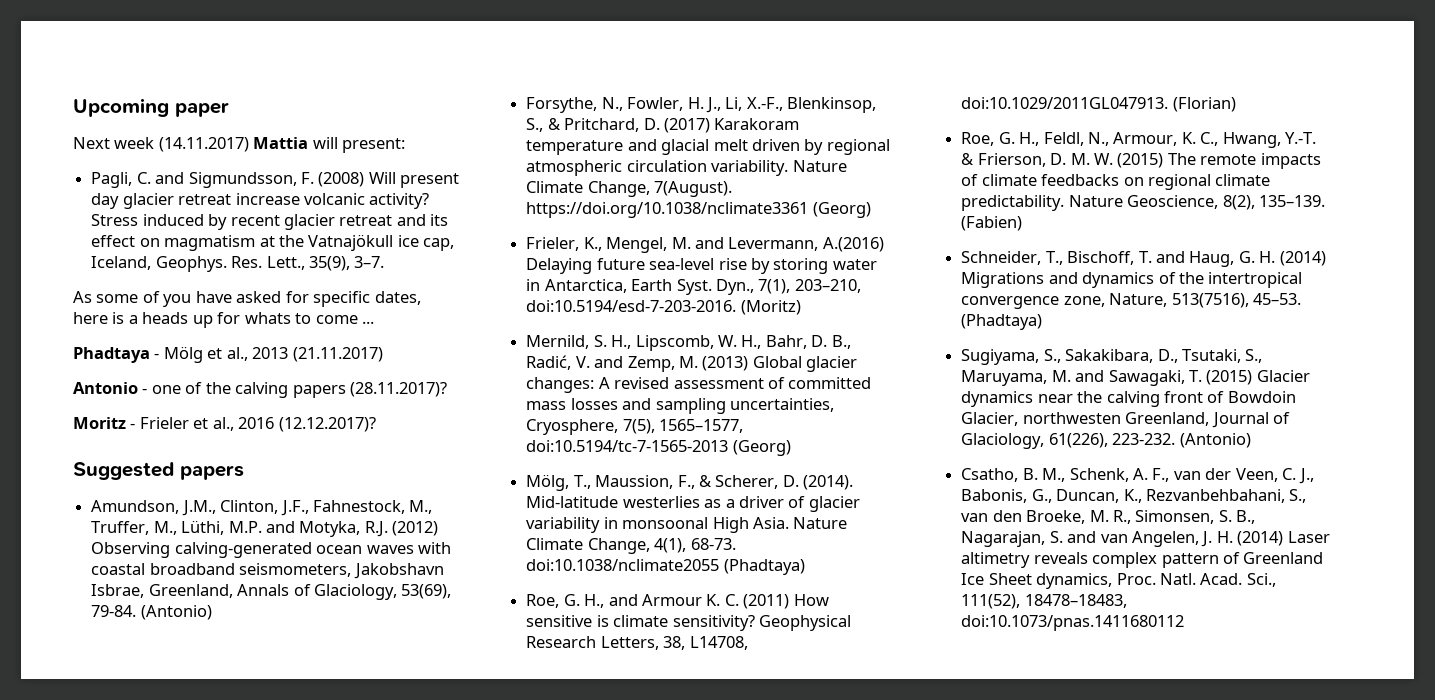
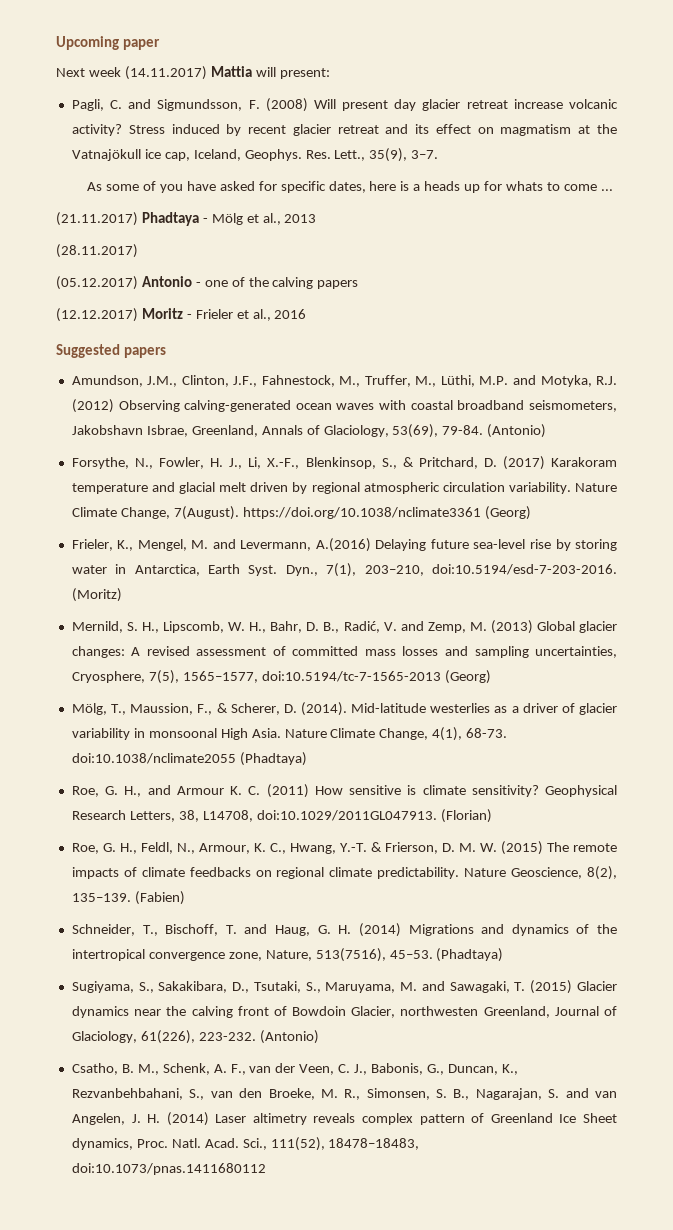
- Phadtaya - Mölg et al., 2013 (21.11.2017)
- Antonio - one of the calving papers (28.11.2017)?
- Moritz - Frieler et al., 2016 (12.12.2017)?
+ (21.11.2017) Phadtaya - Mölg et al., 2013
+ (28.11.2017)
+ (05.12.2017) Antonio - one of the calving papers
+ (12.12.2017) Moritz - Frieler et al., 2016

